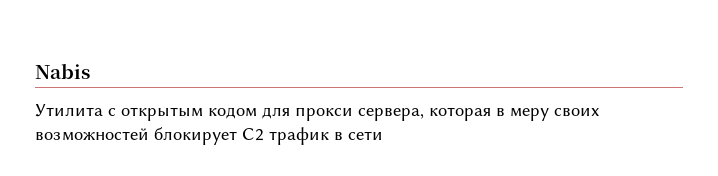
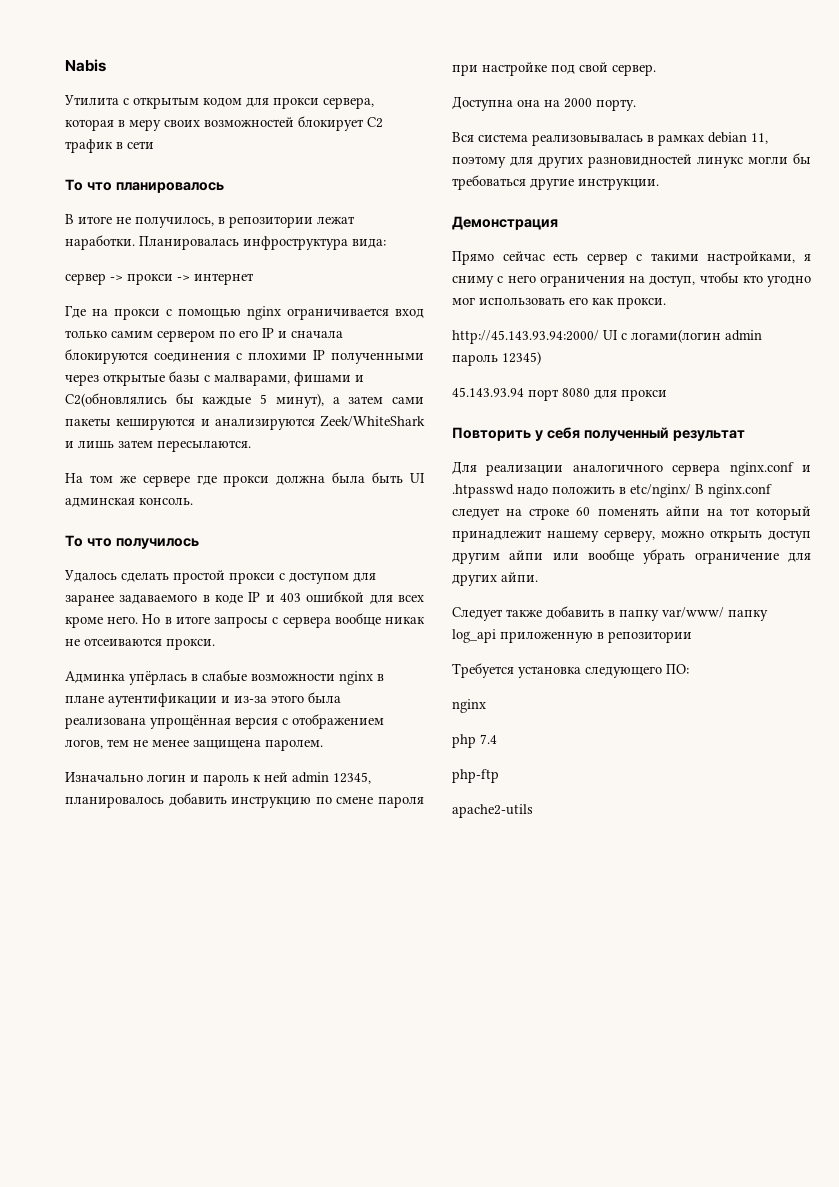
+ То что планировалось
+ В итоге не получилось, в репозитории лежат наработки. Планировалась инфроструктура вида:
+ сервер -> прокси -> интернет
+ Где на прокси с помощью nginx ограничивается вход только самим сервером по его IP и сначала блокируются соединения с плохими IP полученными через открытые базы с малварами, фишами и C2(обновлялись бы каждые 5 минут), а затем сами пакеты кешируются и анализируются Zeek/WhiteShark и лишь затем пересылаются.
+ На том же сервере где прокси должна была быть UI админская консоль.
+ То что получилось
+ Удалось сделать простой прокси с доступом для заранее задаваемого в коде IP и 403 ошибкой для всех кроме него. Но в итоге запросы с сервера вообще никак не отсеиваются прокси.
+ Админка упёрлась в слабые возможности nginx в плане аутентификации и из-за этого была реализована упрощённая версия с отображением логов, тем не менее защищена паролем.
+ Изначально логин и пароль к ней admin 12345, планировалось добавить инструкцию по смене пароля при настройке под свой сервер.
+ Доступна она на 2000 порту.
+ Вся система реализовывалась в рамках debian 11, поэтому для других разновидностей линукс могли бы требоваться другие инструкции.
+ Демонстрация
+ Прямо сейчас есть сервер c такими настройками, я сниму с него ограничения на доступ, чтобы кто угодно мог использовать его как прокси.
+ http://45.143.93.94:2000/ UI с логами(логин admin пароль 12345)
+ 45.143.93.94 порт 8080 для прокси
+ Повторить у себя полученный результат
+ Для реализации аналогичного сервера nginx.conf и .htpasswd надо положить в etc/nginx/ В nginx.conf следует на строке 60 поменять айпи на тот который принадлежит нашему серверу, можно открыть доступ другим айпи или вообще убрать ограничение для других айпи.
+ Следует также добавить в папку var/www/ папку log_api приложенную в репозитории
+ Требуется установка следующего ПО:
+ nginx
+ php 7.4
+ php-ftp
+ apache2-utils

